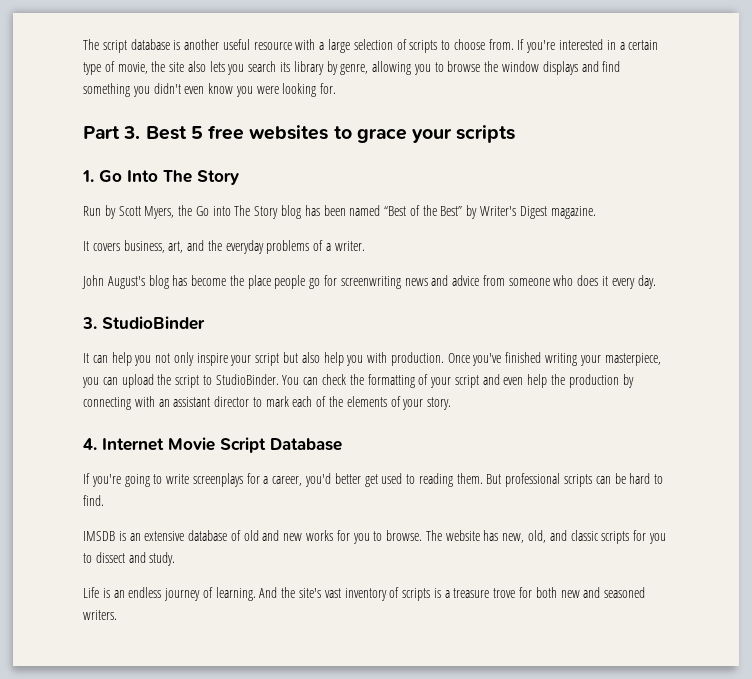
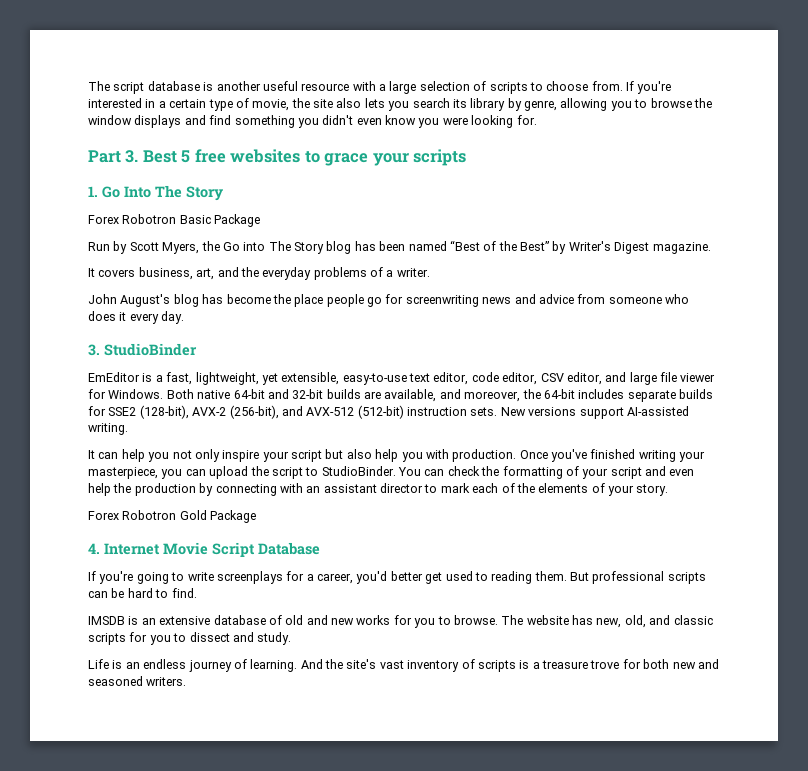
+ Forex Robotron Basic Package
+ EmEditor is a fast, lightweight, yet extensible, easy-to-use text editor, code editor, CSV editor, and large file viewer for Windows. Both native 64-bit and 32-bit builds are available, and moreover, the 64-bit includes separate builds for SSE2 (128-bit), AVX-2 (256-bit), and AVX-512 (512-bit) instruction sets. New versions support AI-assisted writing.
+ Forex Robotron Gold Package

